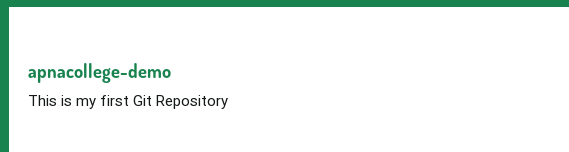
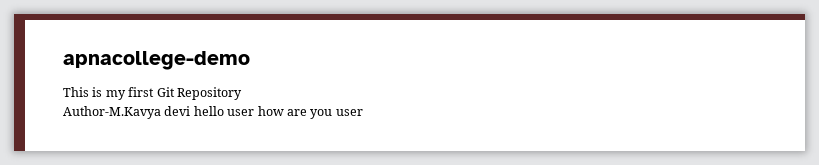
+ Author-M.Kavya devi hello user how are you user

